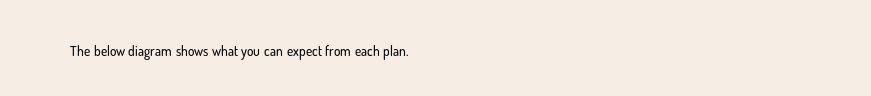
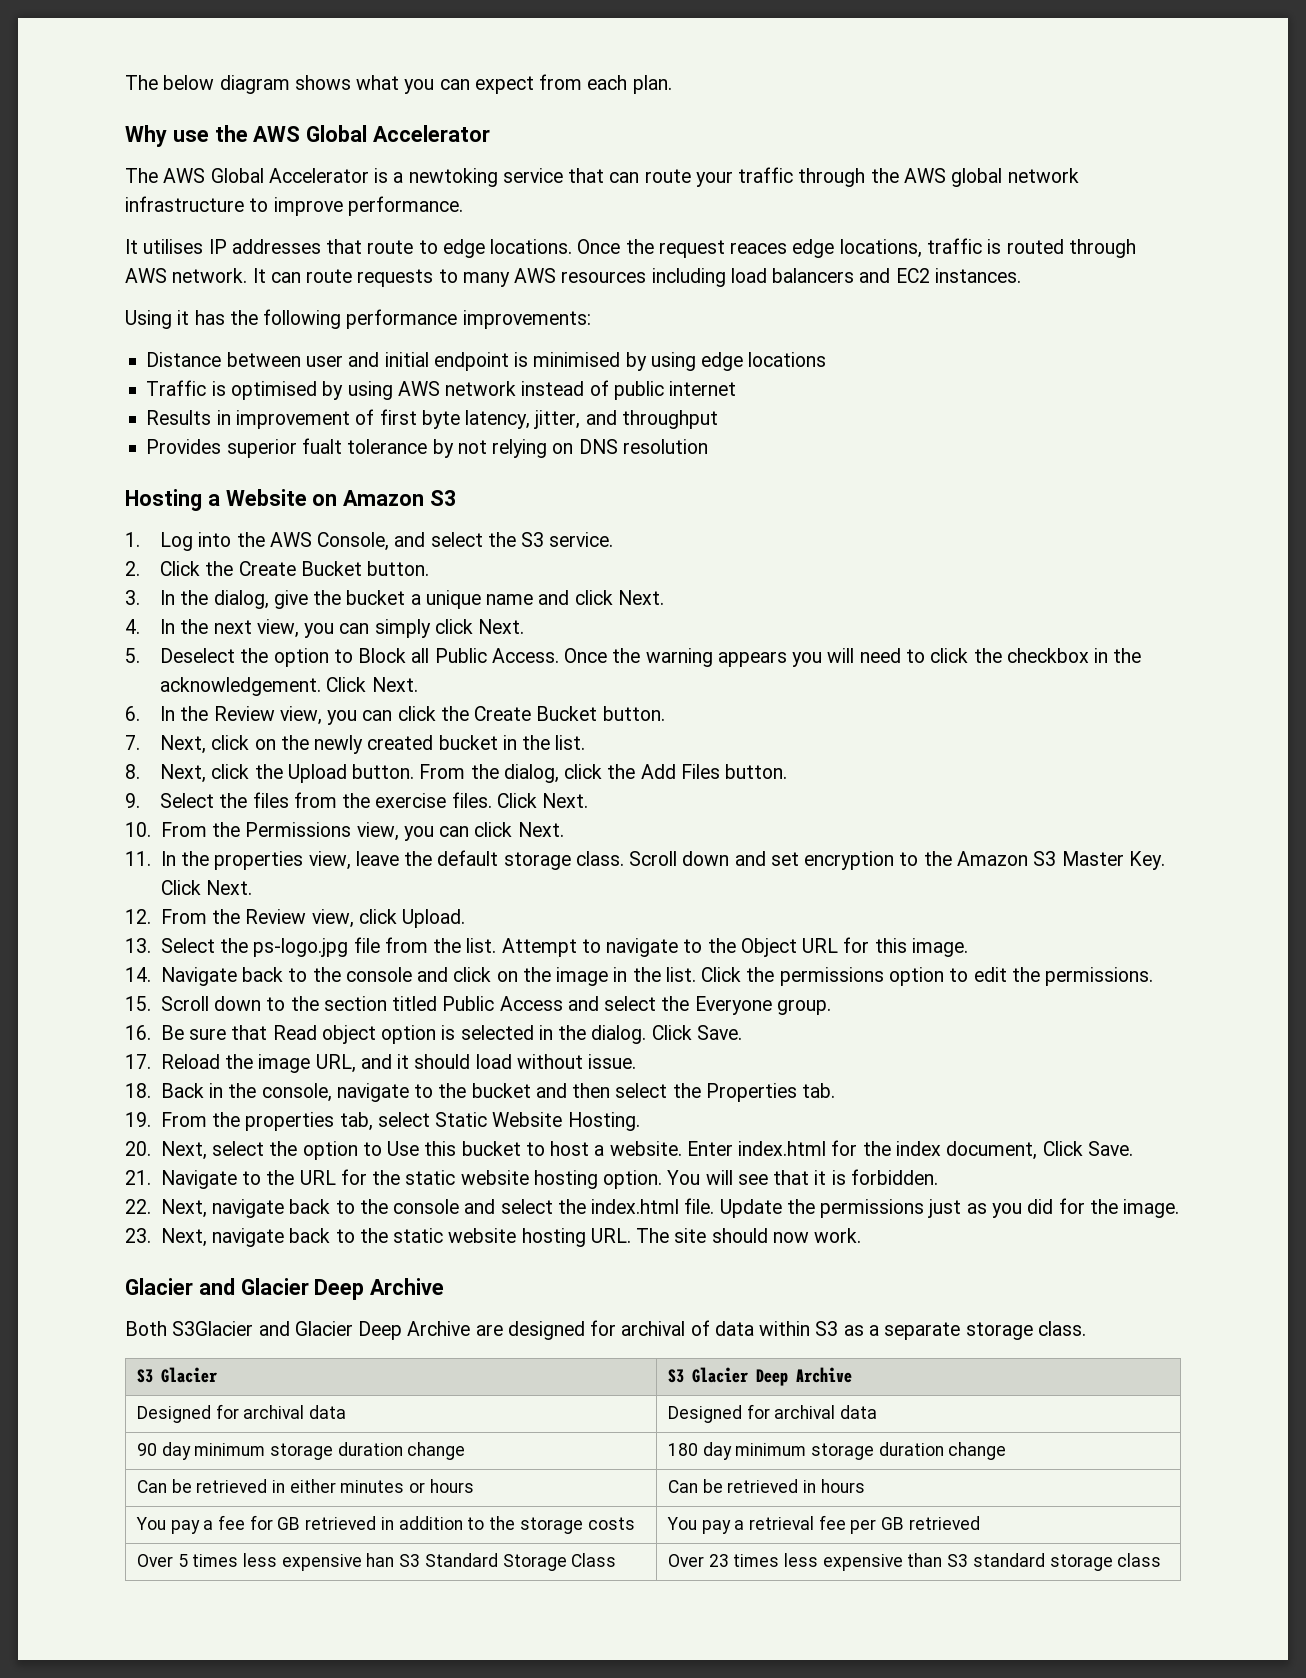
+ Why use the AWS Global Accelerator
+ The AWS Global Accelerator is a newtoking service that can route your traffic through the AWS global network infrastructure to improve performance.
+ It utilises IP addresses that route to edge locations. Once the request reaces edge locations, traffic is routed through AWS network. It can route requests to many AWS resources including load balancers and EC2 instances.
+ Using it has the following performance improvements:
+ Distance between user and initial endpoint is minimised by using edge locations
+ Traffic is optimised by using AWS network instead of public internet
+ Results in improvement of first byte latency, jitter, and throughput
+ Provides superior fualt tolerance by not relying on DNS resolution
+ Hosting a Website on Amazon S3
+ 1. Log into the AWS Console, and select the S3 service.
+ 2. Click the Create Bucket button.
+ 3. In the dialog, give the bucket a unique name and click Next.
+ 4. In the next view, you can simply click Next.
+ 5. Deselect the option to Block all Public Access. Once the warning appears you will need to click the checkbox in the acknowledgement. Click Next.
+ 6. In the Review view, you can click the Create Bucket button.
+ 7. Next, click on the newly created bucket in the list.
+ 8. Next, click the Upload button. From the dialog, click the Add Files button.
+ 9. Select the files from the exercise files. Click Next.
+ 10. From the Permissions view, you can click Next.
+ 11. In the properties view, leave the default storage class. Scroll down and set encryption to the Amazon S3 Master Key. Click Next.
+ 12. From the Review view, click Upload.
+ 13. Select the ps-logo.jpg file from the list. Attempt to navigate to the Object URL for this image.
+ 14. Navigate back to the console and click on the image in the list. Click the permissions option to edit the permissions.
+ 15. Scroll down to the section titled Public Access and select the Everyone group.
+ 16. Be sure that Read object option is selected in the dialog. Click Save.
+ 17. Reload the image URL, and it should load without issue.
+ 18. Back in the console, navigate to the bucket and then select the Properties tab.
+ 19. From the properties tab, select Static Website Hosting.
+ 20. Next, select the option to Use this bucket to host a website. Enter index.html for the index document, Click Save.
+ 21. Navigate to the URL for the static website hosting option. You will see that it is forbidden.
+ 22. Next, navigate back to the console and select the index.html file. Update the permissions just as you did for the image.
+ 23. Next, navigate back to the static website hosting URL. The site should now work.
+ Glacier and Glacier Deep Archive
+ Both S3Glacier and Glacier Deep Archive are designed for archival of data within S3 as a separate storage class.
+ S3 Glacier | S3 Glacier Deep Archive
+ Designed for archival data | Designed for archival data
+ 90 day minimum storage duration change | 180 day minimum storage duration change
+ Can be retrieved in either minutes or hours | Can be retrieved in hours
+ You pay a fee for GB retrieved in addition to the storage costs | You pay a retrieval fee per GB retrieved
+ Over 5 times less expensive han S3 Standard Storage Class | Over 23 times less expensive than S3 standard storage class

